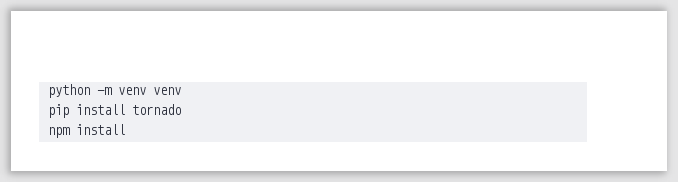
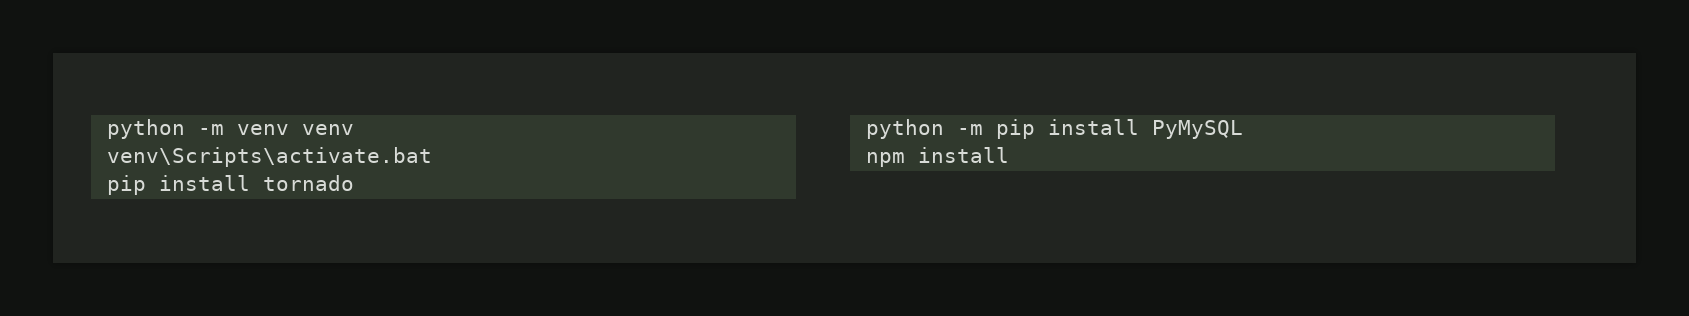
+ venv\Scripts\activate.bat
+ python -m pip install PyMySQL

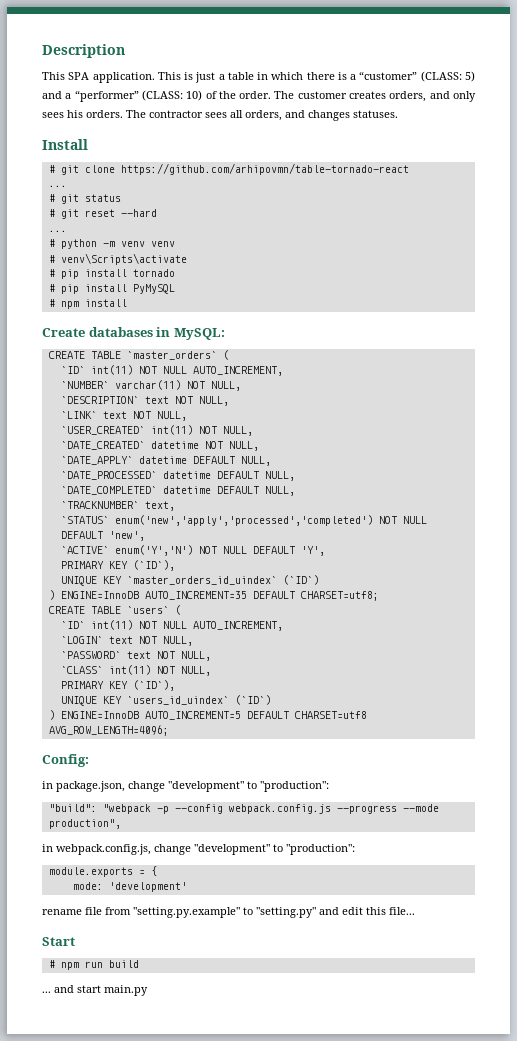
- python -m venv venv
+ Description
+ This SPA application. This is just a table in which there is a “customer” (CLASS: 5) and a “performer” (CLASS: 10) of the order. The customer creates orders, and only sees his orders. The contractor sees all orders, and changes statuses.
+ Install
+ # git clone https://github.com/arhipovmn/table-tornado-react
+ ...
+ # git status
+ # git reset --hard
+ ...
+ # python -m venv venv
- venv\Scripts\activate.bat
- pip install tornado
+ # venv\Scripts\activate
+ # pip install tornado
- python -m pip install PyMySQL
+ # pip install PyMySQL
- npm install
+ # npm install
+ Create databases in MySQL:
+ CREATE TABLE `master_orders` (
+ `ID` int(11) NOT NULL AUTO_INCREMENT,
+ `NUMBER` varchar(11) NOT NULL,
+ `DESCRIPTION` text NOT NULL,
+ `LINK` text NOT NULL,
+ `USER_CREATED` int(11) NOT NULL,
+ `DATE_CREATED` datetime NOT NULL,
+ `DATE_APPLY` datetime DEFAULT NULL,
+ `DATE_PROCESSED` datetime DEFAULT NULL,
+ `DATE_COMPLETED` datetime DEFAULT NULL,
+ `TRACKNUMBER` text,
+ `STATUS` enum('new','apply','processed','completed') NOT NULL DEFAULT 'new',
+ `ACTIVE` enum('Y','N') NOT NULL DEFAULT 'Y',
+ PRIMARY KEY (`ID`),
+ UNIQUE KEY `master_orders_id_uindex` (`ID`)
+ ) ENGINE=InnoDB AUTO_INCREMENT=35 DEFAULT CHARSET=utf8;
+ CREATE TABLE `users` (
+ `ID` int(11) NOT NULL AUTO_INCREMENT,
+ `LOGIN` text NOT NULL,
+ `PASSWORD` text NOT NULL,
+ `CLASS` int(11) NOT NULL,
+ PRIMARY KEY (`ID`),
+ UNIQUE KEY `users_id_uindex` (`ID`)
+ ) ENGINE=InnoDB AUTO_INCREMENT=5 DEFAULT CHARSET=utf8 AVG_ROW_LENGTH=4096;
+ Config:
+ in package.json, change "development" to "production":
+ "build": "webpack -p --config webpack.config.js --progress --mode production",
+ in webpack.config.js, change "development" to "production":
+ module.exports = {
+ mode: 'development'
+ rename file from "setting.py.example" to "setting.py" and edit this file...
+ Start
+ # npm run build
+ ... and start main.py

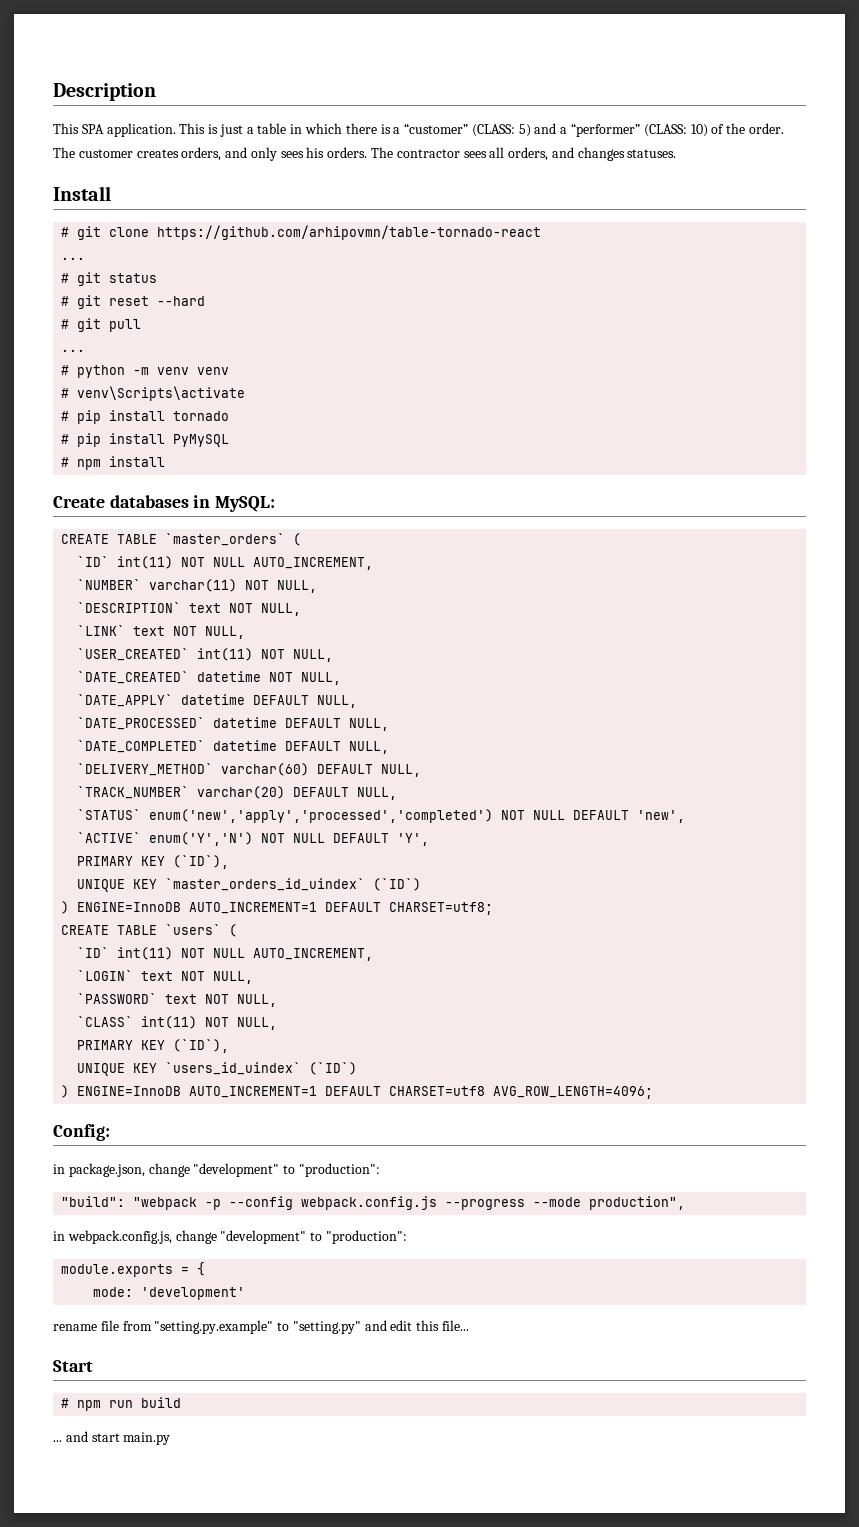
+ # git pull
- `TRACKNUMBER` text,
+ `DELIVERY_METHOD` varchar(60) DEFAULT NULL,
+ `TRACK_NUMBER` varchar(20) DEFAULT NULL,
- ) ENGINE=InnoDB AUTO_INCREMENT=35 DEFAULT CHARSET=utf8;
+ ) ENGINE=InnoDB AUTO_INCREMENT=1 DEFAULT CHARSET=utf8;
- ) ENGINE=InnoDB AUTO_INCREMENT=5 DEFAULT CHARSET=utf8 AVG_ROW_LENGTH=4096;
+ ) ENGINE=InnoDB AUTO_INCREMENT=1 DEFAULT CHARSET=utf8 AVG_ROW_LENGTH=4096;

